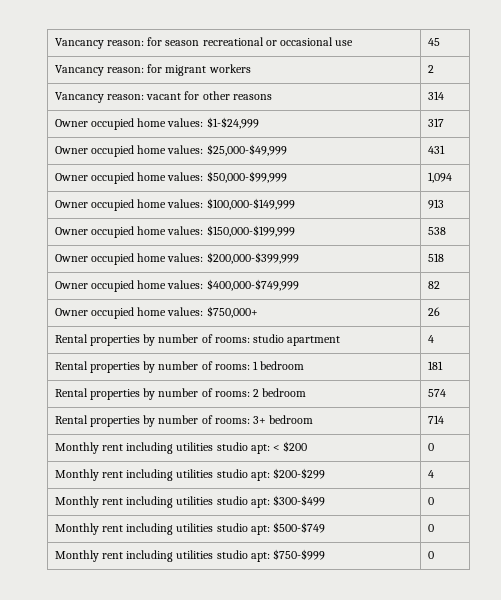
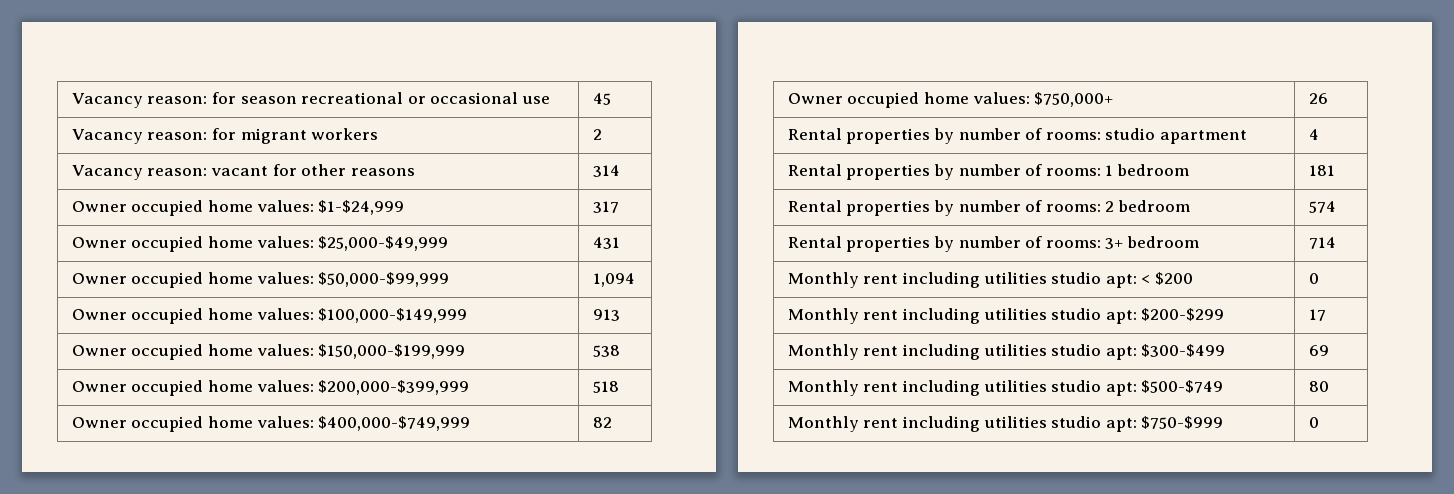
- Vancancy reason: for season recreational or occasional use | 45
+ Vacancy reason: for season recreational or occasional use | 45
- Vancancy reason: for migrant workers | 2
+ Vacancy reason: for migrant workers | 2
- Vancancy reason: vacant for other reasons | 314
+ Vacancy reason: vacant for other reasons | 314
- Monthly rent including utilities studio apt: $200-$299 | 4
+ Monthly rent including utilities studio apt: $200-$299 | 17
- Monthly rent including utilities studio apt: $300-$499 | 0
+ Monthly rent including utilities studio apt: $300-$499 | 69
- Monthly rent including utilities studio apt: $500-$749 | 0
+ Monthly rent including utilities studio apt: $500-$749 | 80

